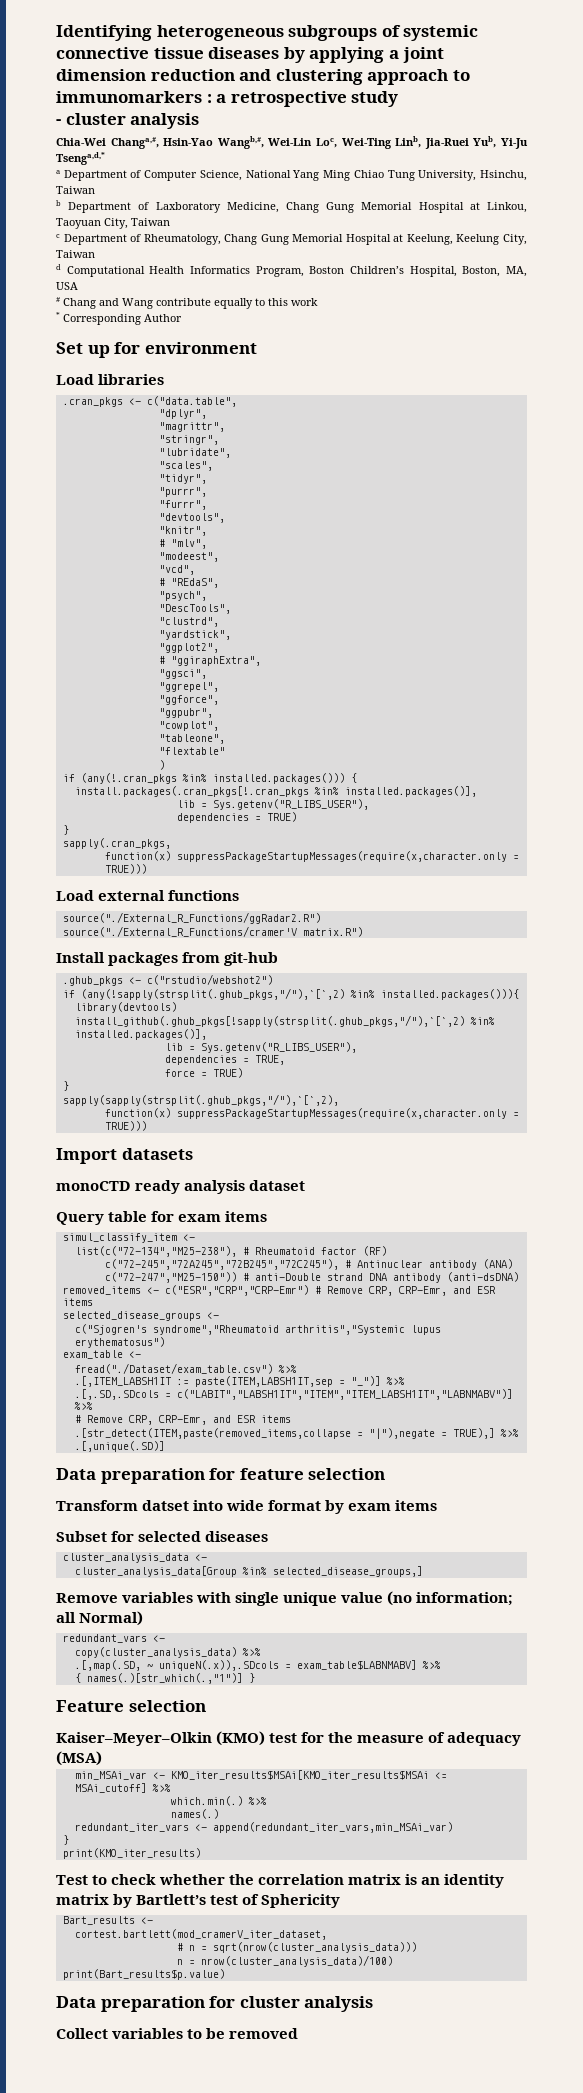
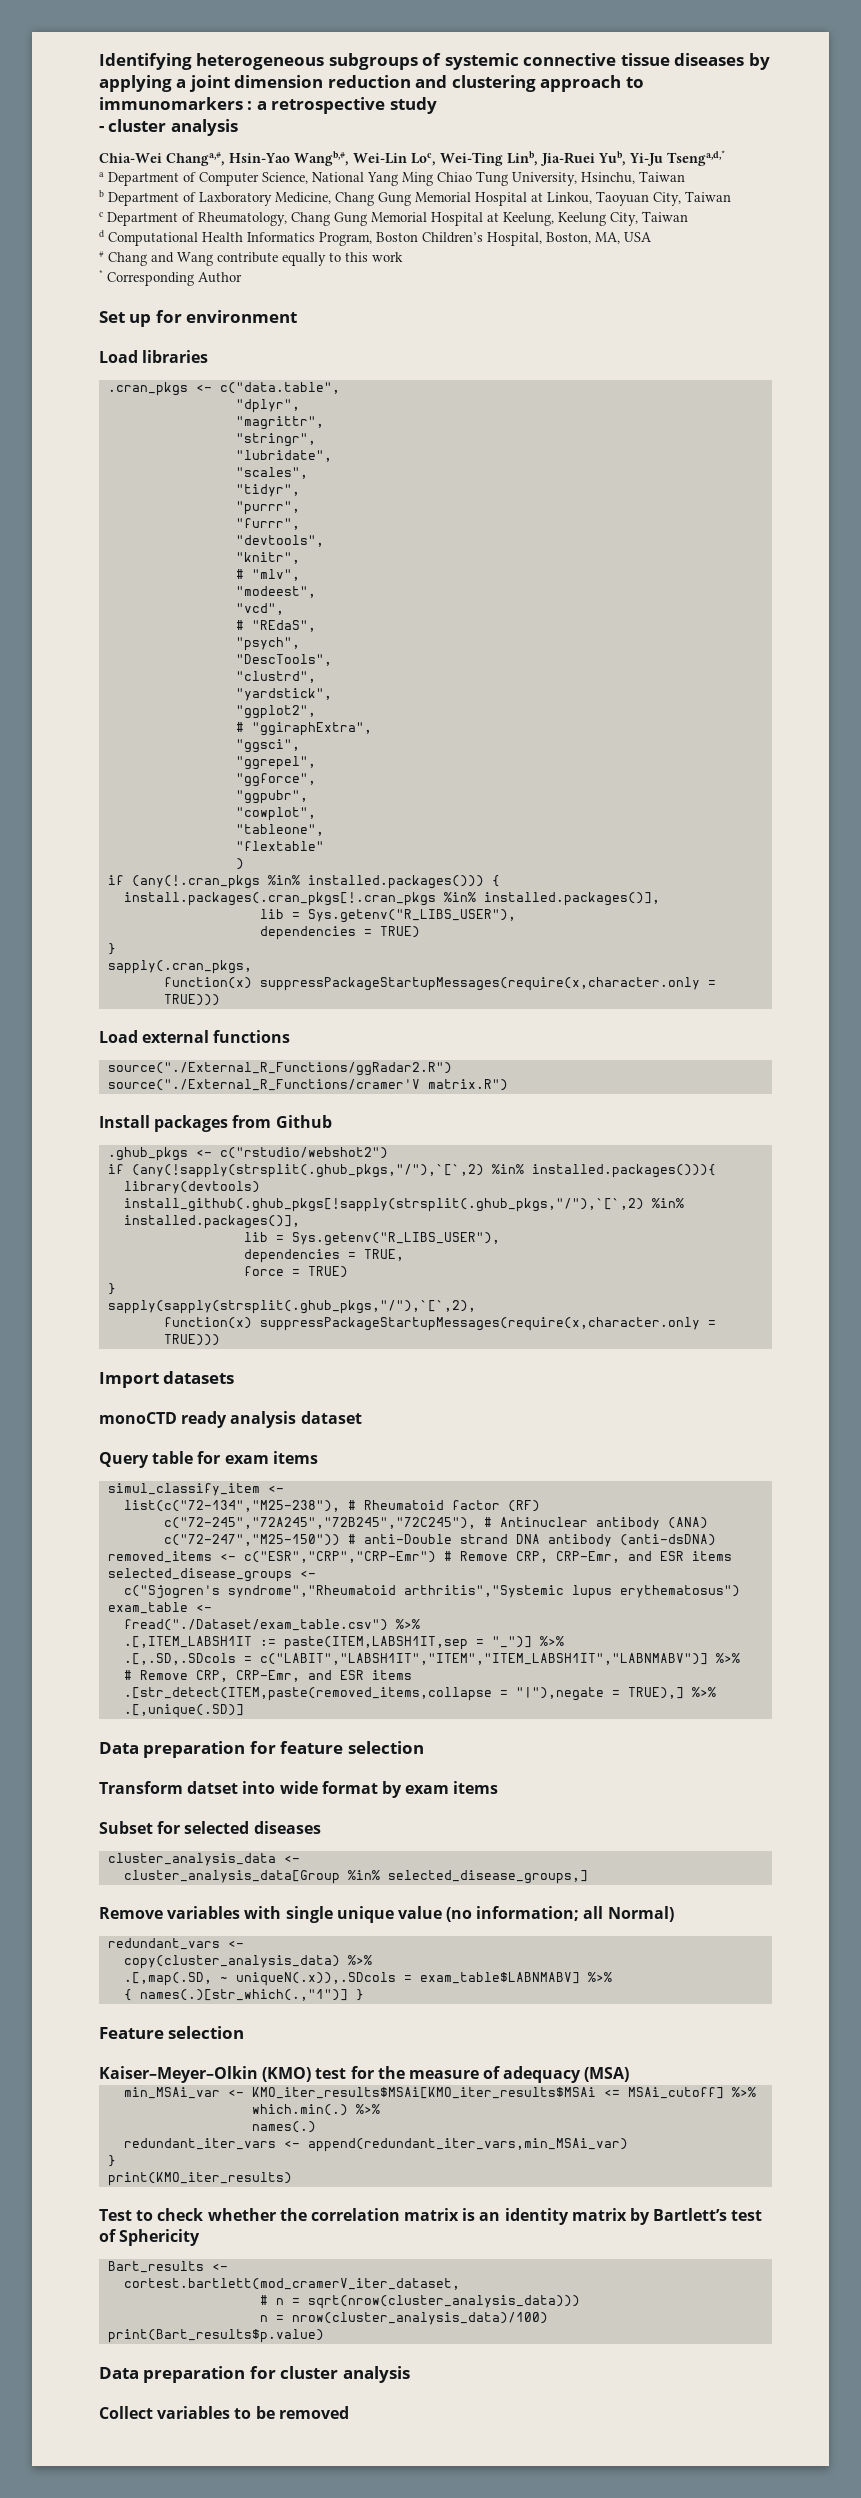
- Install packages from git-hub
+ Install packages from Github

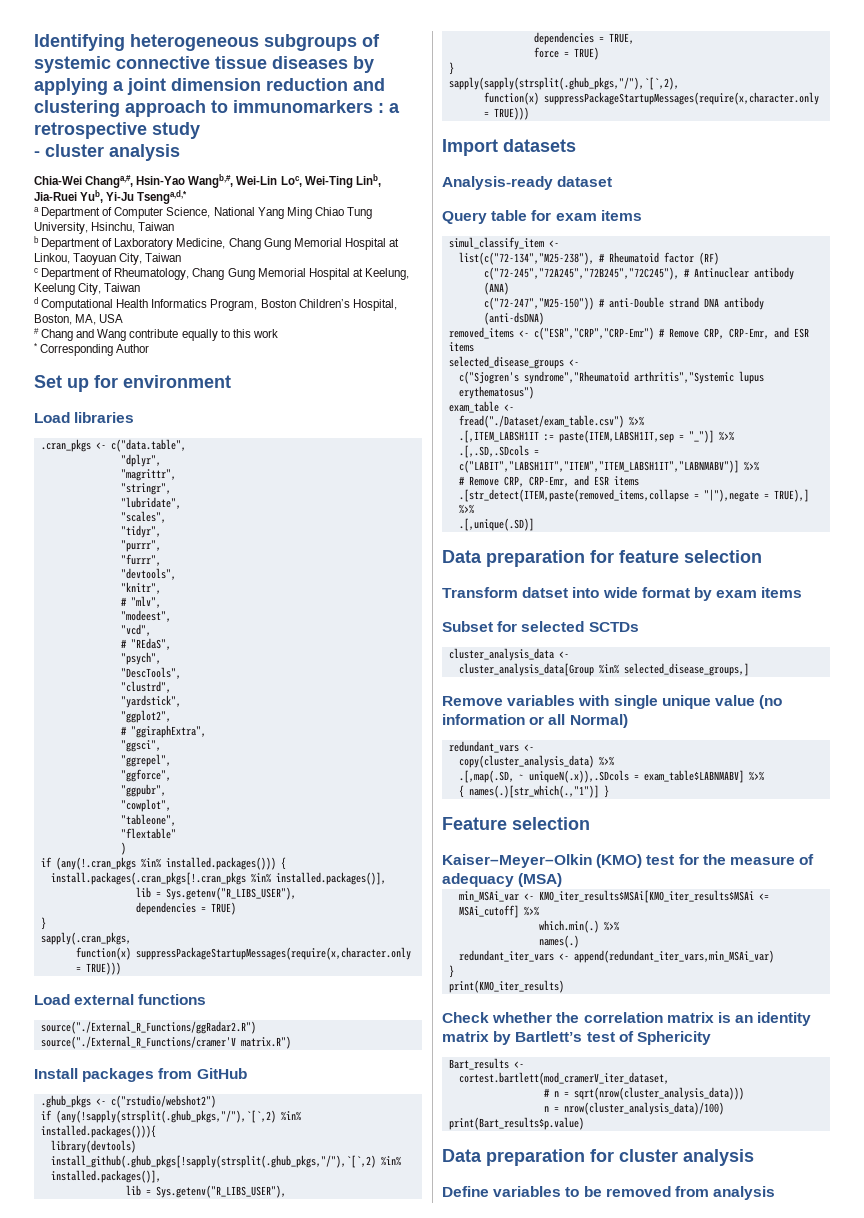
- Install packages from Github
+ Install packages from GitHub
- monoCTD ready analysis dataset
+ Analysis-ready dataset
- Subset for selected diseases
+ Subset for selected SCTDs
- Remove variables with single unique value (no information; all Normal)
+ Remove variables with single unique value (no information or all Normal)
- Test to check whether the correlation matrix is an identity matrix by Bartlett’s test of Sphericity
+ Check whether the correlation matrix is an identity matrix by Bartlett’s test of Sphericity
- Collect variables to be removed
+ Define variables to be removed from analysis

